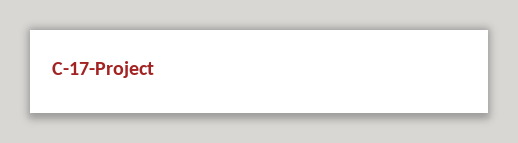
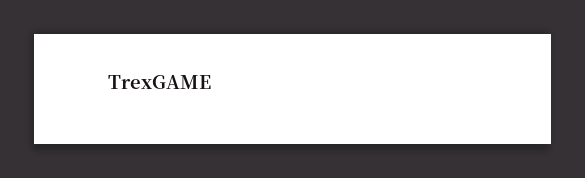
- C-17-Project
+ TrexGAME

